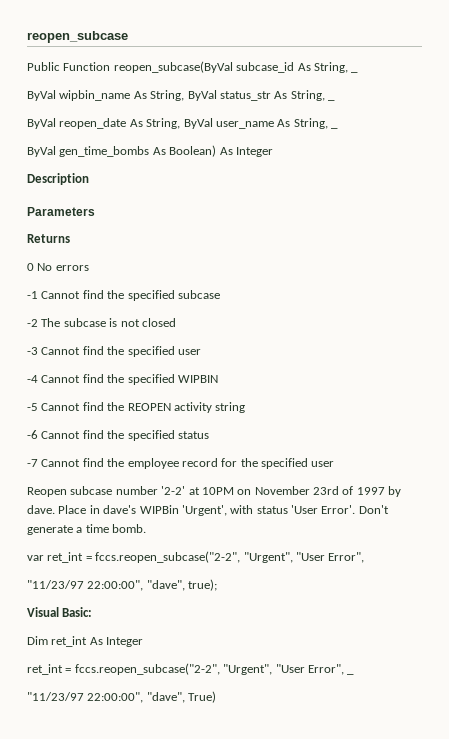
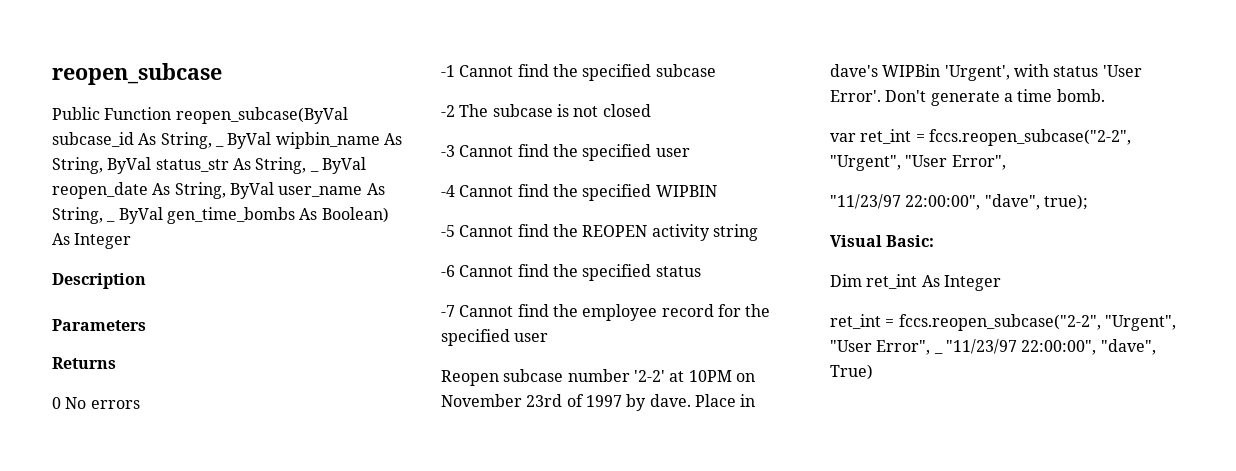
- Public Function reopen_subcase(ByVal subcase_id As String, _
- ByVal wipbin_name As String, ByVal status_str As String, _
- ByVal reopen_date As String, ByVal user_name As String, _
- ByVal gen_time_bombs As Boolean) As Integer
+ Public Function reopen_subcase(ByVal subcase_id As String, _ ByVal wipbin_name As String, ByVal status_str As String, _ ByVal reopen_date As String, ByVal user_name As String, _ ByVal gen_time_bombs As Boolean) As Integer
- ret_int = fccs.reopen_subcase("2-2", "Urgent", "User Error", _
- "11/23/97 22:00:00", "dave", True)
+ ret_int = fccs.reopen_subcase("2-2", "Urgent", "User Error", _ "11/23/97 22:00:00", "dave", True)

